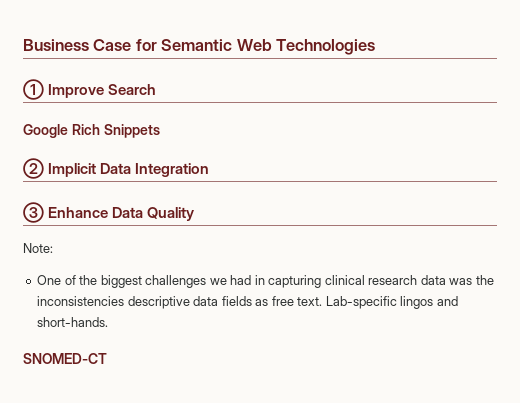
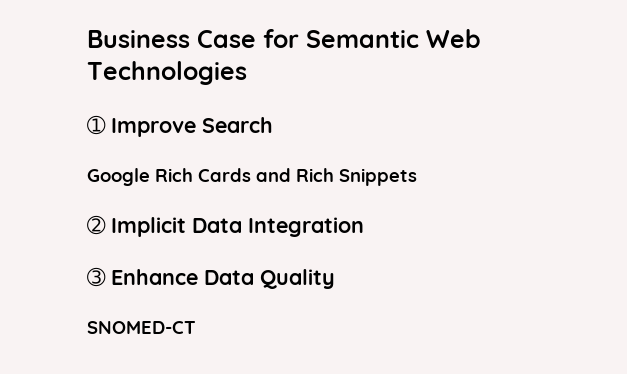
- Google Rich Snippets
+ Google Rich Cards and Rich Snippets
- Note:
- One of the biggest challenges we had in capturing clinical research data was the inconsistencies descriptive data fields as free text. Lab-specific lingos and short-hands.

